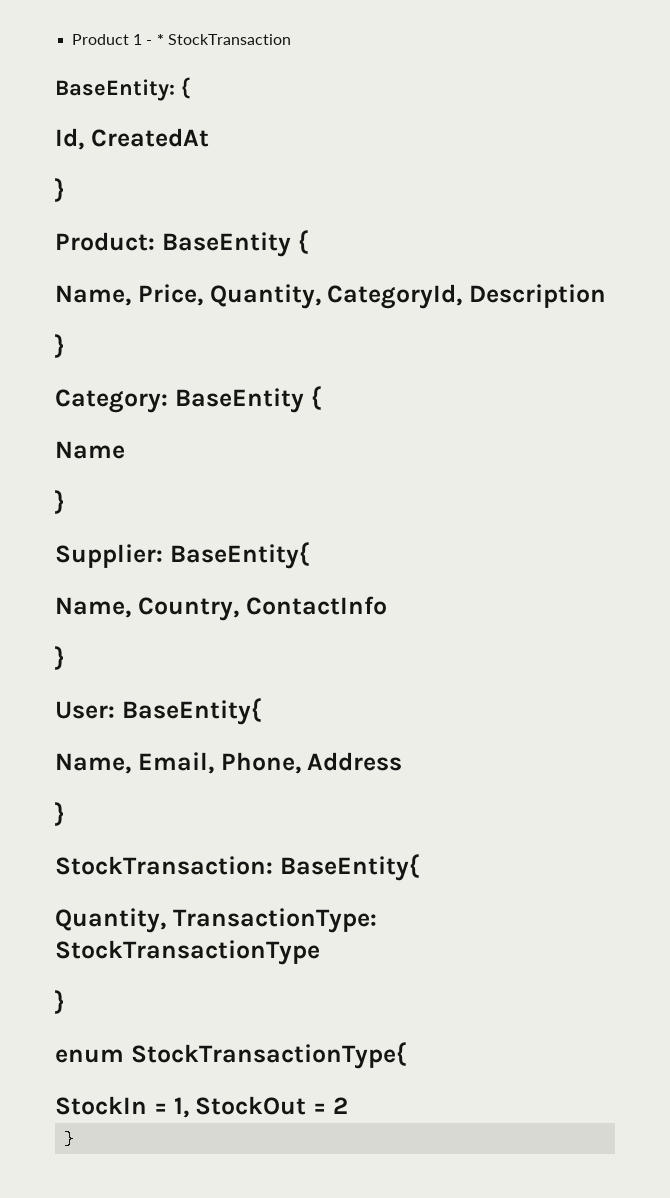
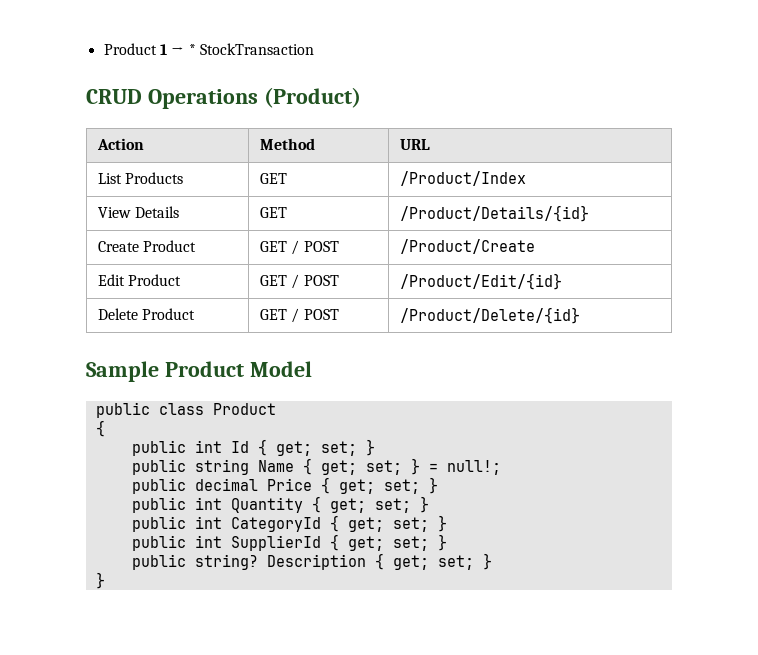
- Product 1 - * StockTransaction
+ Product 1 → * StockTransaction
- BaseEntity: {
- Id, CreatedAt
- }
- Product: BaseEntity {
- Name, Price, Quantity, CategoryId, Description
- }
- Category: BaseEntity {
- Name
- }
- Supplier: BaseEntity{
- Name, Country, ContactInfo
- }
- User: BaseEntity{
- Name, Email, Phone, Address
- }
- StockTransaction: BaseEntity{
- Quantity, TransactionType: StockTransactionType
- }
- enum StockTransactionType{
- StockIn = 1, StockOut = 2
+ CRUD Operations (Product)
+ Action | Method | URL
+ List Products | GET | /Product/Index
+ View Details | GET | /Product/Details/{id}
+ Create Product | GET / POST | /Product/Create
+ Edit Product | GET / POST | /Product/Edit/{id}
+ Delete Product | GET / POST | /Product/Delete/{id}
+ Sample Product Model
+ public class Product
+ {
+ public int Id { get; set; }
+ public string Name { get; set; } = null!;
+ public decimal Price { get; set; }
+ public int Quantity { get; set; }
+ public int CategoryId { get; set; }
+ public int SupplierId { get; set; }
+ public string? Description { get; set; }

